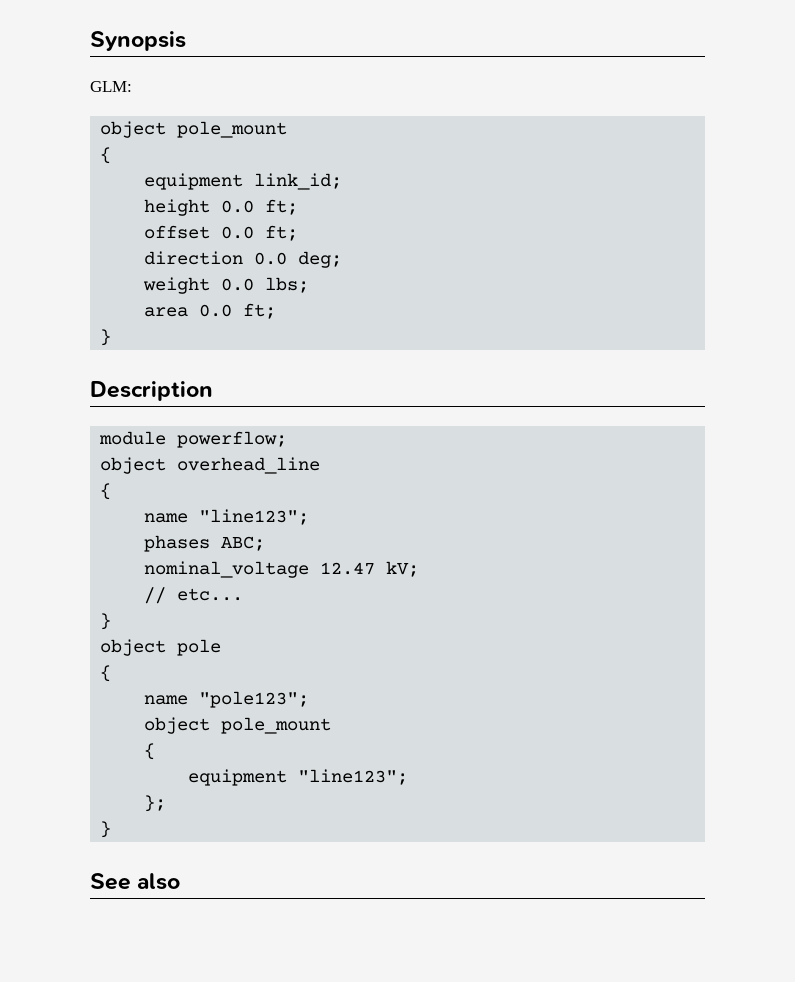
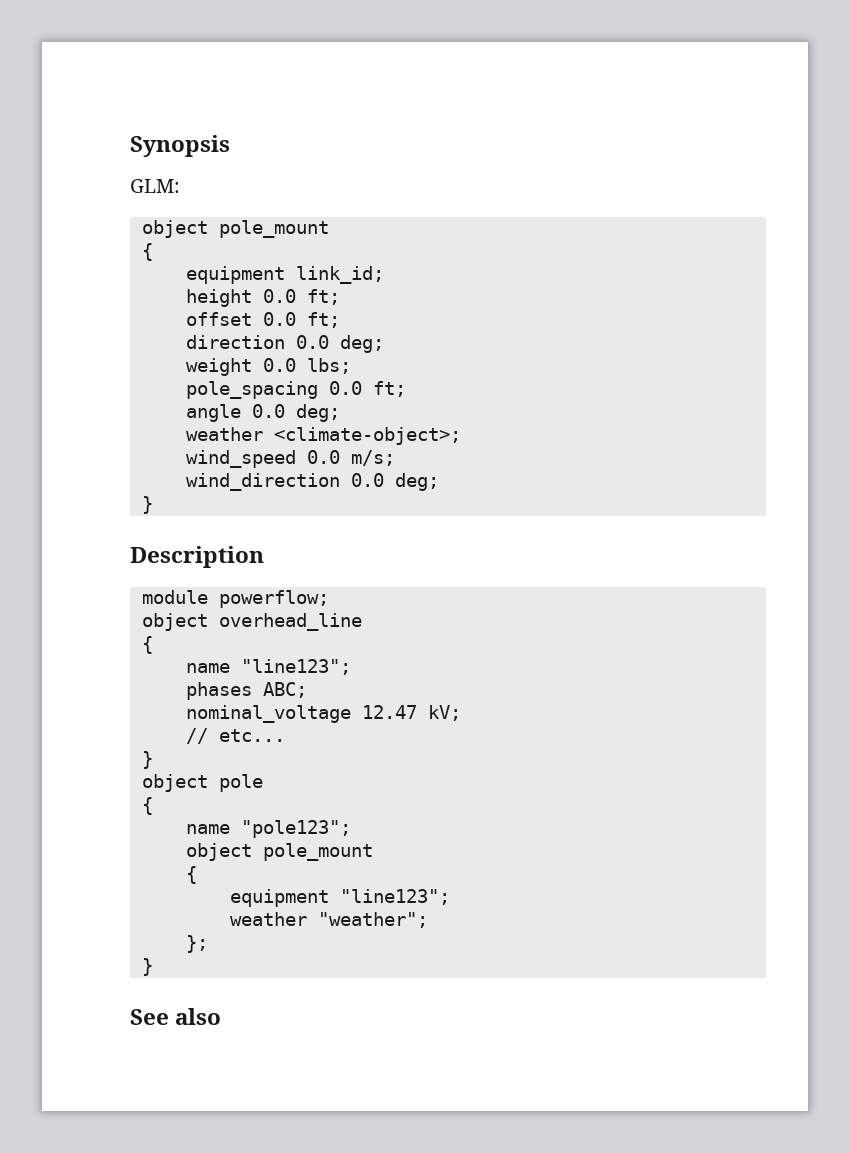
- area 0.0 ft;
+ pole_spacing 0.0 ft;
+ angle 0.0 deg;
+ weather <climate-object>;
+ wind_speed 0.0 m/s;
+ wind_direction 0.0 deg;
+ weather "weather";

